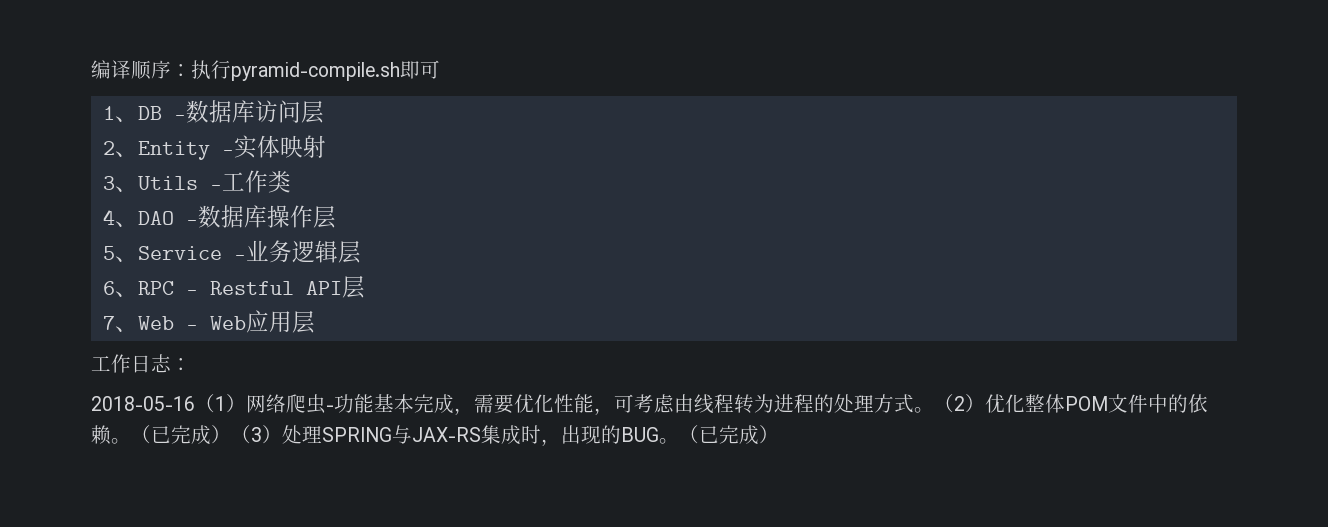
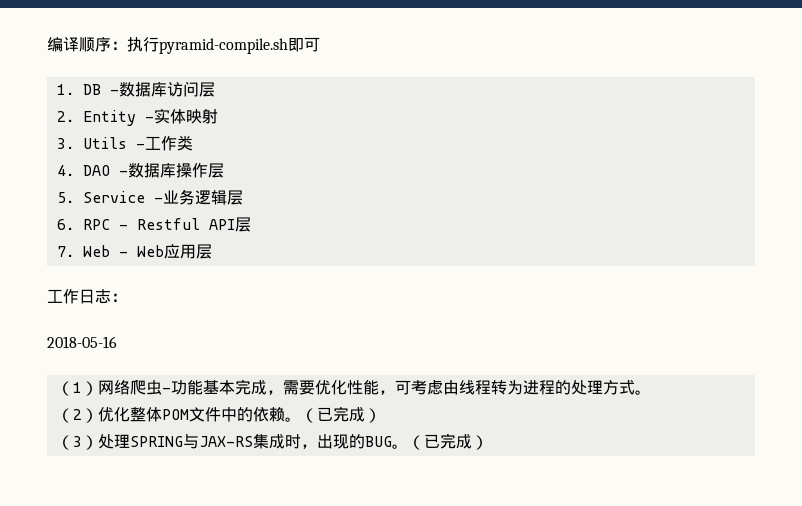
- 1、DB -数据库访问层
+ 1. DB -数据库访问层
- 2、Entity -实体映射
+ 2. Entity -实体映射
- 3、Utils -工作类
+ 3. Utils -工作类
- 4、DAO -数据库操作层
+ 4. DAO -数据库操作层
- 5、Service -业务逻辑层
+ 5. Service -业务逻辑层
- 6、RPC - Restful API层
+ 6. RPC - Restful API层
- 7、Web - Web应用层
+ 7. Web - Web应用层
- 2018-05-16（1）网络爬虫-功能基本完成，需要优化性能，可考虑由线程转为进程的处理方式。（2）优化整体POM文件中的依赖。（已完成）（3）处理SPRING与JAX-RS集成时，出现的BUG。
+ 2018-05-16
+ （1）网络爬虫-功能基本完成，需要优化性能，可考虑由线程转为进程的处理方式。
+ （2）优化整体POM文件中的依赖。（已完成）
+ （3）处理SPRING与JAX-RS集成时，出现的BUG。

